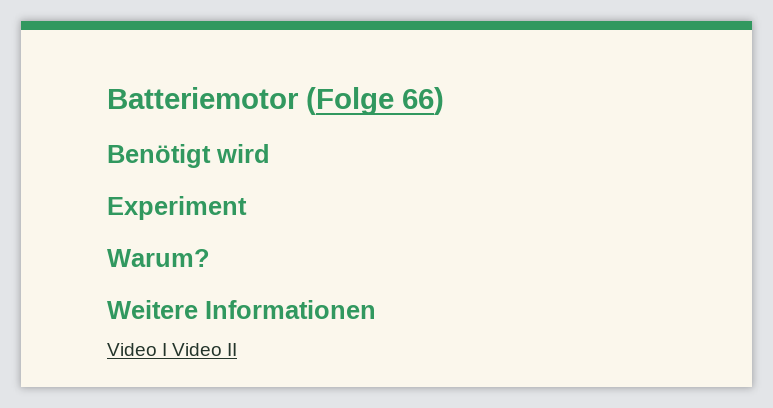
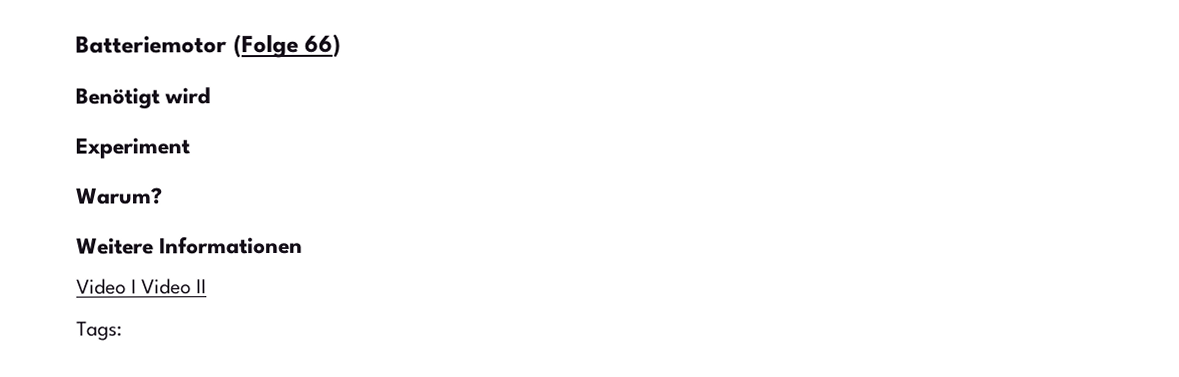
+ Tags:

